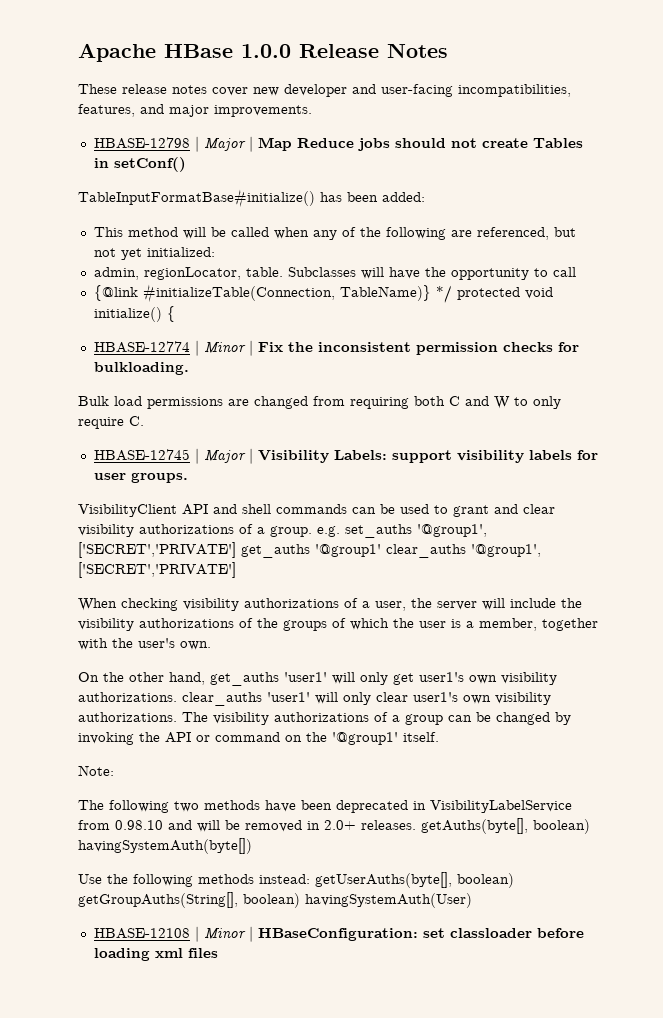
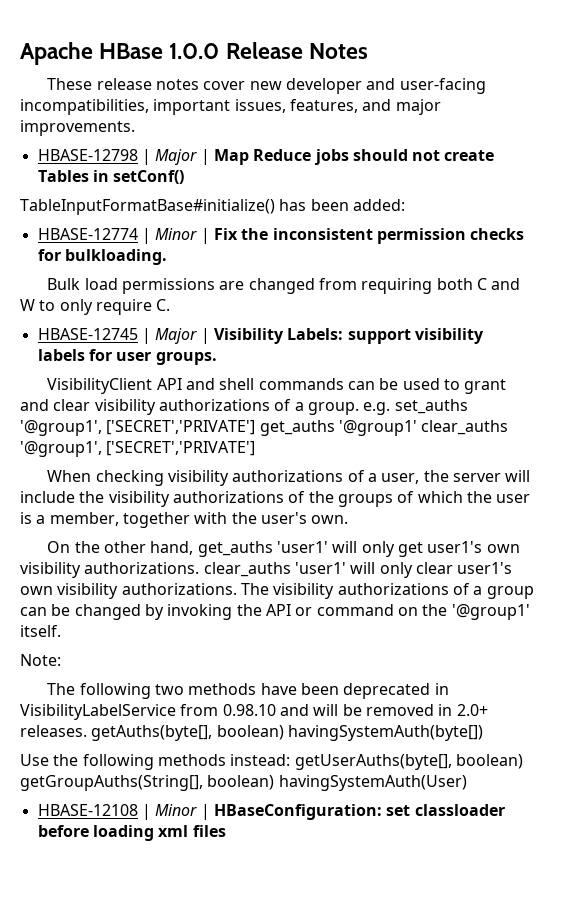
- These release notes cover new developer and user-facing incompatibilities, features, and major improvements.
+ These release notes cover new developer and user-facing incompatibilities, important issues, features, and major improvements.
- This method will be called when any of the following are referenced, but not yet initialized:
- admin, regionLocator, table. Subclasses will have the opportunity to call
- {@link #initializeTable(Connection, TableName)} */ protected void initialize() {

